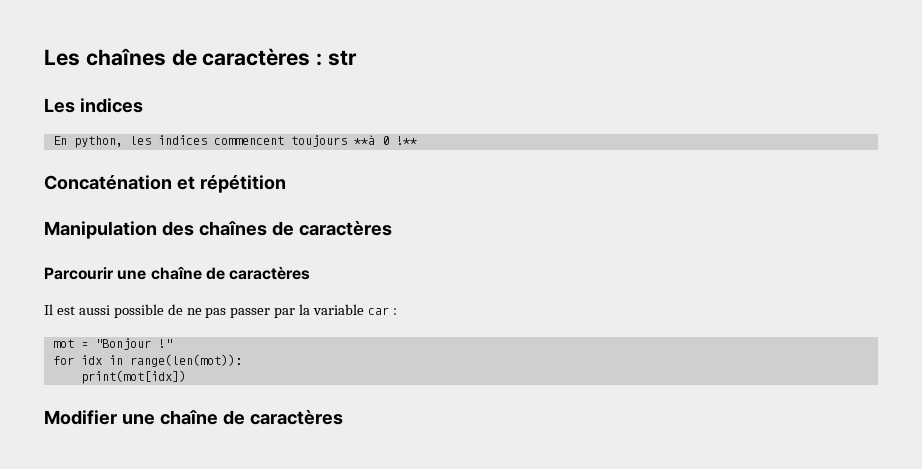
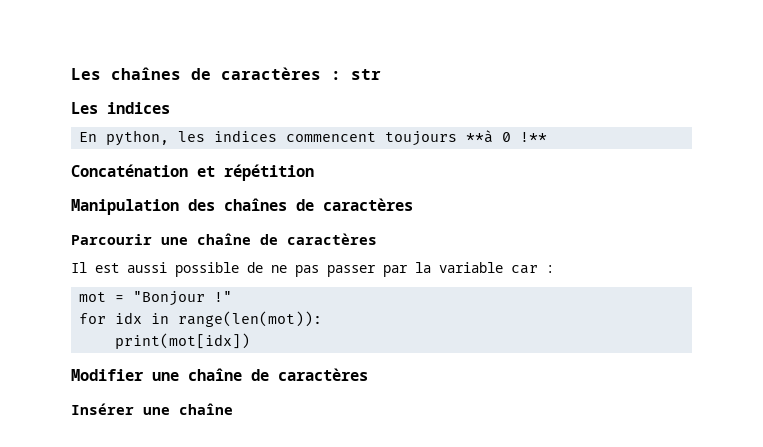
+ Insérer une chaîne

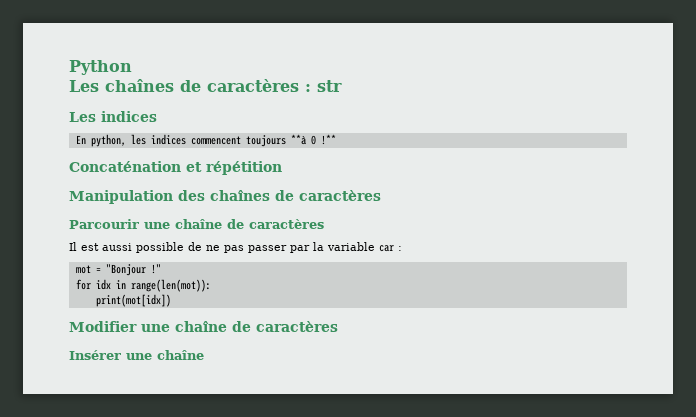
+ Python

